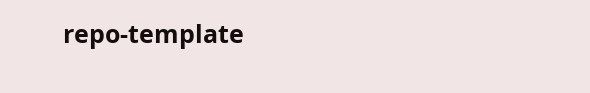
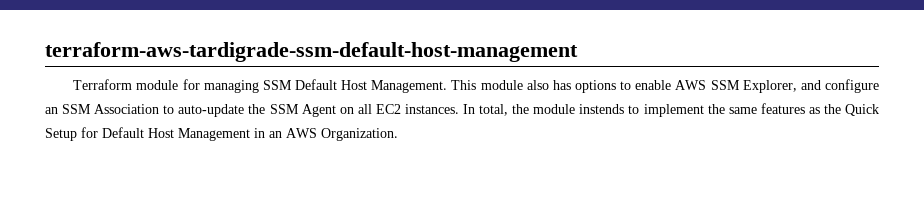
- repo-template
+ terraform-aws-tardigrade-ssm-default-host-management
+ Terraform module for managing SSM Default Host Management. This module also has options to enable AWS SSM Explorer, and configure an SSM Association to auto-update the SSM Agent on all EC2 instances. In total, the module instends to implement the same features as the Quick Setup for Default Host Management in an AWS Organization.

